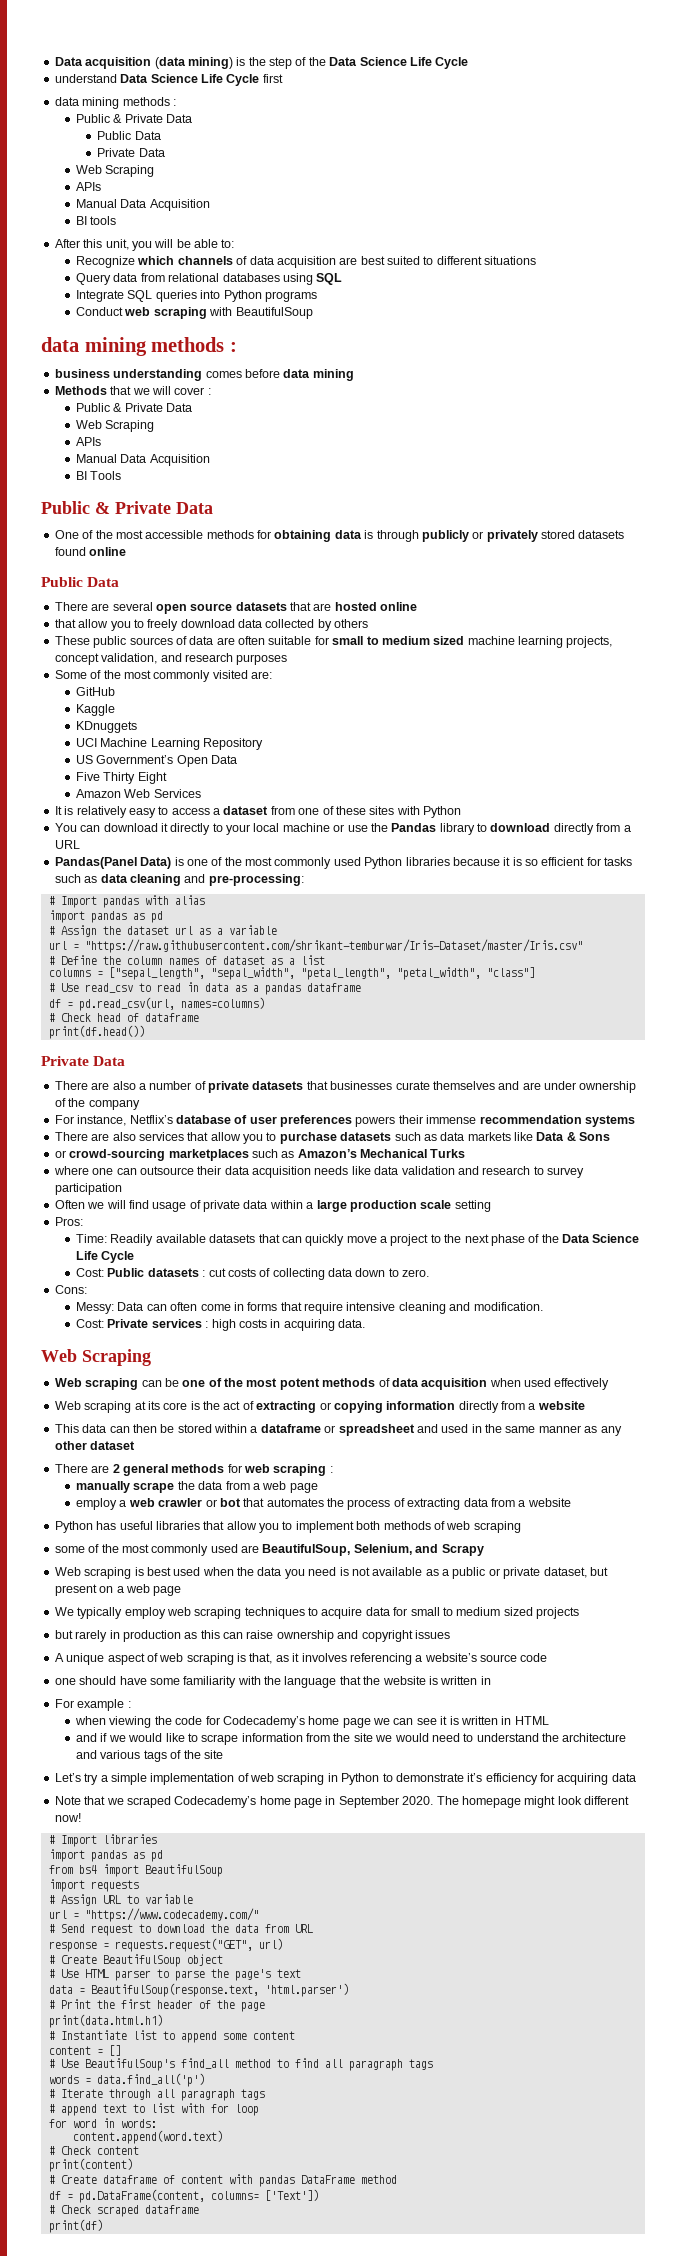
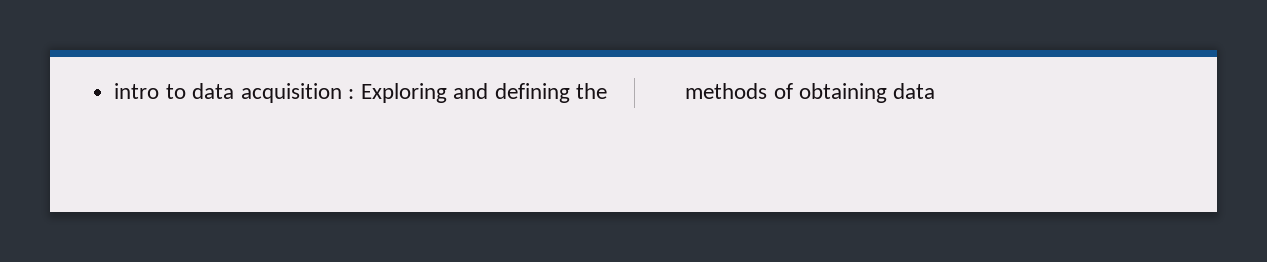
- Data acquisition (data mining) is the step of the Data Science Life Cycle
- understand Data Science Life Cycle first
- data mining methods :
- Public & Private Data
- Public Data
- Private Data
- Web Scraping
- APIs
- Manual Data Acquisition
- BI tools
- After this unit, you will be able to:
- Recognize which channels of data acquisition are best suited to different situations
- Query data from relational databases using SQL
- Integrate SQL queries into Python programs
- Conduct web scraping with BeautifulSoup
- data mining methods :
- business understanding comes before data mining
- Methods that we will cover :
- Public & Private Data
- Web Scraping
- APIs
- Manual Data Acquisition
- BI Tools
- Public & Private Data
- One of the most accessible methods for obtaining data is through publicly or privately stored datasets found online
- Public Data
- There are several open source datasets that are hosted online
- that allow you to freely download data collected by others
- These public sources of data are often suitable for small to medium sized machine learning projects, concept validation, and research purposes
- Some of the most commonly visited are:
- GitHub
- Kaggle
- KDnuggets
- UCI Machine Learning Repository
- US Government’s Open Data
- Five Thirty Eight
- Amazon Web Services
- It is relatively easy to access a dataset from one of these sites with Python
- You can download it directly to your local machine or use the Pandas library to download directly from a URL
- Pandas(Panel Data) is one of the most commonly used Python libraries because it is so efficient for tasks such as data cleaning and pre-processing:
- # Import pandas with alias
- import pandas as pd
- # Assign the dataset url as a variable
- url = "https://raw.githubusercontent.com/shrikant-temburwar/Iris-Dataset/master/Iris.csv"
- # Define the column names of dataset as a list
- columns = ["sepal_length", "sepal_width", "petal_length", "petal_width", "class"]
- # Use read_csv to read in data as a pandas dataframe
- df = pd.read_csv(url, names=columns)
- # Check head of dataframe
- print(df.head())
- Private Data
- There are also a number of private datasets that businesses curate themselves and are under ownership of the company
- For instance, Netflix’s database of user preferences powers their immense recommendation systems
- There are also services that allow you to purchase datasets such as data markets like Data & Sons
- or crowd-sourcing marketplaces such as Amazon’s Mechanical Turks
- where one can outsource their data acquisition needs like data validation and research to survey participation
- Often we will find usage of private data within a large production scale setting
- Pros:
- Time: Readily available datasets that can quickly move a project to the next phase of the Data Science Life Cycle
- Cost: Public datasets : cut costs of collecting data down to zero.
- Cons:
- Messy: Data can often come in forms that require intensive cleaning and modification.
- Cost: Private services : high costs in acquiring data.
- Web Scraping
- Web scraping can be one of the most potent methods of data acquisition when used effectively
- Web scraping at its core is the act of extracting or copying information directly from a website
- This data can then be stored within a dataframe or spreadsheet and used in the same manner as any other dataset
- There are 2 general methods for web scraping :
- manually scrape the data from a web page
- employ a web crawler or bot that automates the process of extracting data from a website
- Python has useful libraries that allow you to implement both methods of web scraping
- some of the most commonly used are BeautifulSoup, Selenium, and Scrapy
- Web scraping is best used when the data you need is not available as a public or private dataset, but present on a web page
- We typically employ web scraping techniques to acquire data for small to medium sized projects
- but rarely in production as this can raise ownership and copyright issues
- A unique aspect of web scraping is that, as it involves referencing a website’s source code
- one should have some familiarity with the language that the website is written in
- For example :
- when viewing the code for Codecademy’s home page we can see it is written in HTML
- and if we would like to scrape information from the site we would need to understand the architecture and various tags of the site
- Let’s try a simple implementation of web scraping in Python to demonstrate it’s efficiency for acquiring data
- Note that we scraped Codecademy’s home page in September 2020. The homepage might look different now!
- # Import libraries
- import pandas as pd
- from bs4 import BeautifulSoup
- import requests
- # Assign URL to variable
- url = "https://www.codecademy.com/"
- # Send request to download the data from URL
- response = requests.request("GET", url)
- # Create BeautifulSoup object
- # Use HTML parser to parse the page's text
- data = BeautifulSoup(response.text, 'html.parser')
- # Print the first header of the page
- print(data.html.h1)
- # Instantiate list to append some content
- content = []
- # Use BeautifulSoup's find_all method to find all paragraph tags
- words = data.find_all('p')
- # Iterate through all paragraph tags
- # append text to list with for loop
- for word in words:
- content.append(word.text)
- # Check content
- print(content)
- # Create dataframe of content with pandas DataFrame method
- df = pd.DataFrame(content, columns= ['Text'])
- # Check scraped dataframe
- print(df)
+ intro to data acquisition : Exploring and defining the methods of obtaining data

